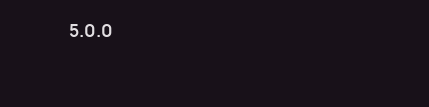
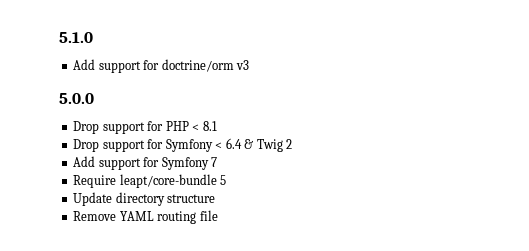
+ 5.1.0
+ Add support for doctrine/orm v3
  5.0.0
+ Drop support for PHP < 8.1
+ Drop support for Symfony < 6.4 & Twig 2
+ Add support for Symfony 7
+ Require leapt/core-bundle 5
+ Update directory structure
+ Remove YAML routing file

